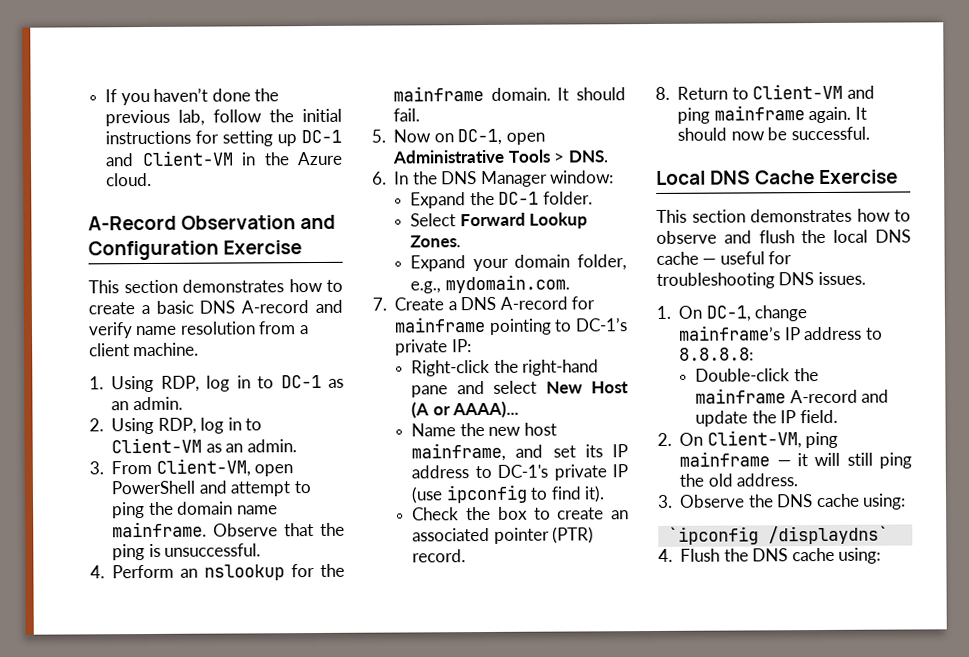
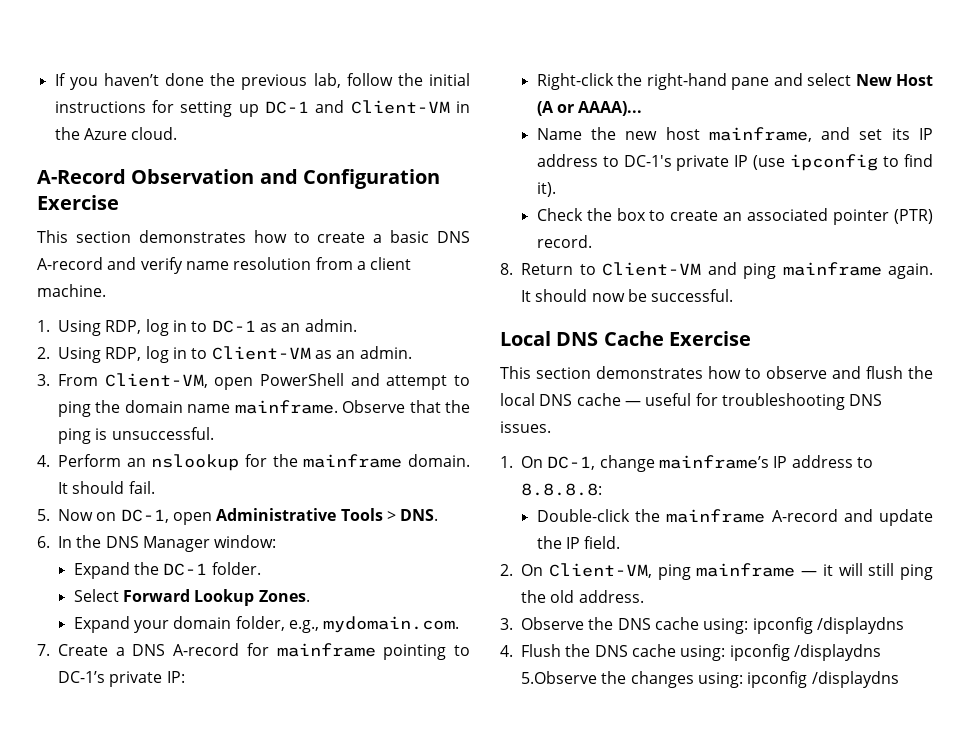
- 3. Observe the DNS cache using:
- `ipconfig /displaydns`
+ 3. Observe the DNS cache using: ipconfig /displaydns
- 4. Flush the DNS cache using:
+ 4. Flush the DNS cache using: ipconfig /displaydns 5.Observe the changes using: ipconfig /displaydns

